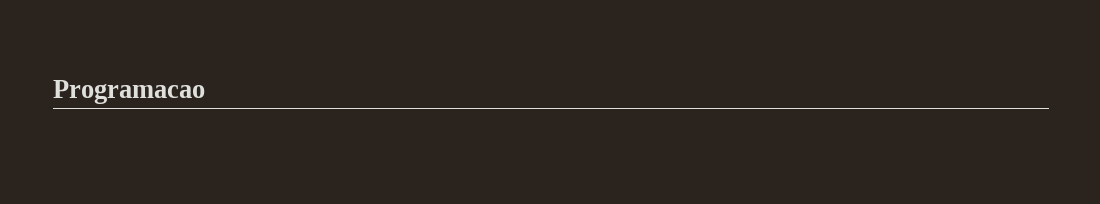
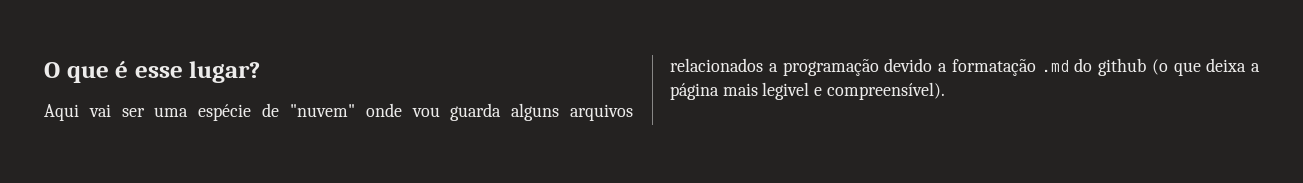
- Programacao
+ O que é esse lugar?
+ Aqui vai ser uma espécie de "nuvem" onde vou guarda alguns arquivos relacionados a programação devido a formatação .md do github (o que deixa a página mais legivel e compreensível).

